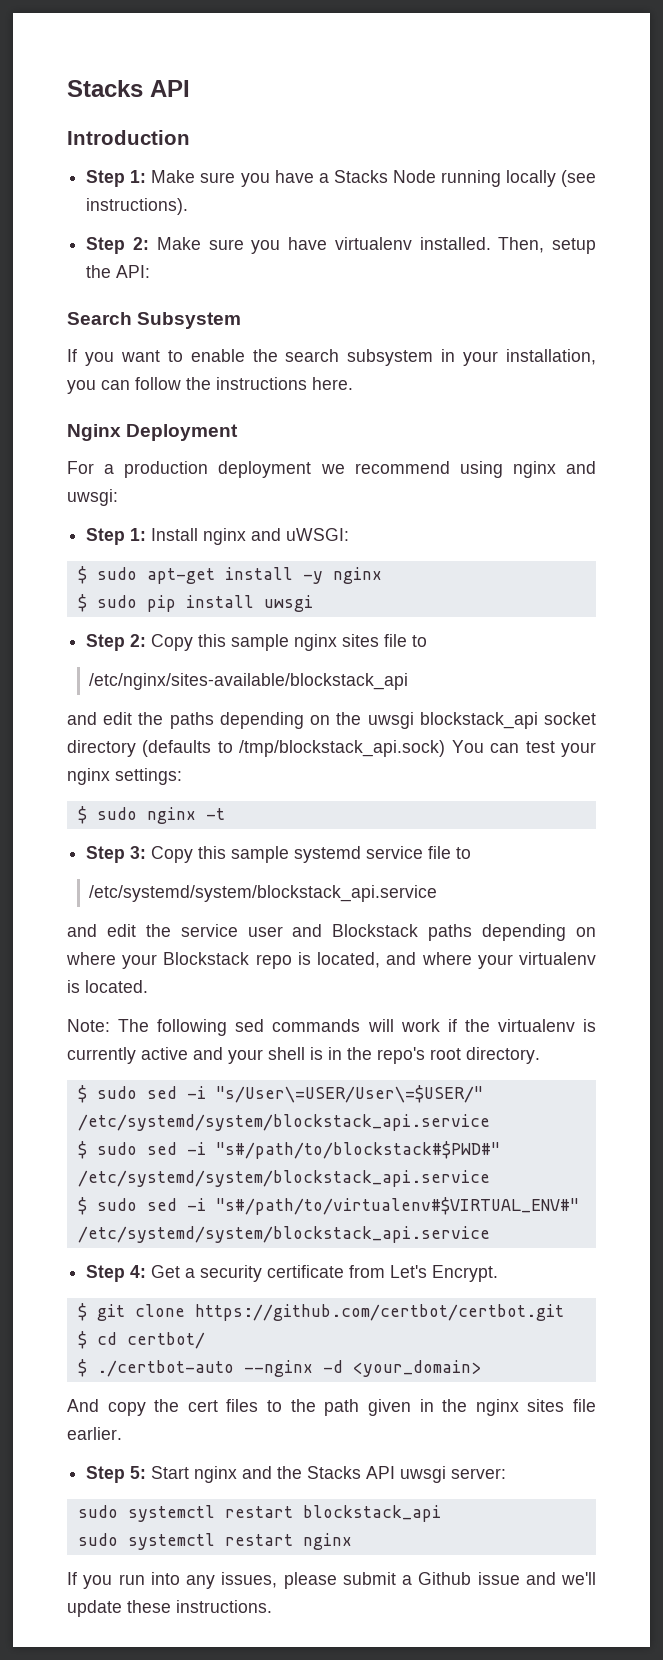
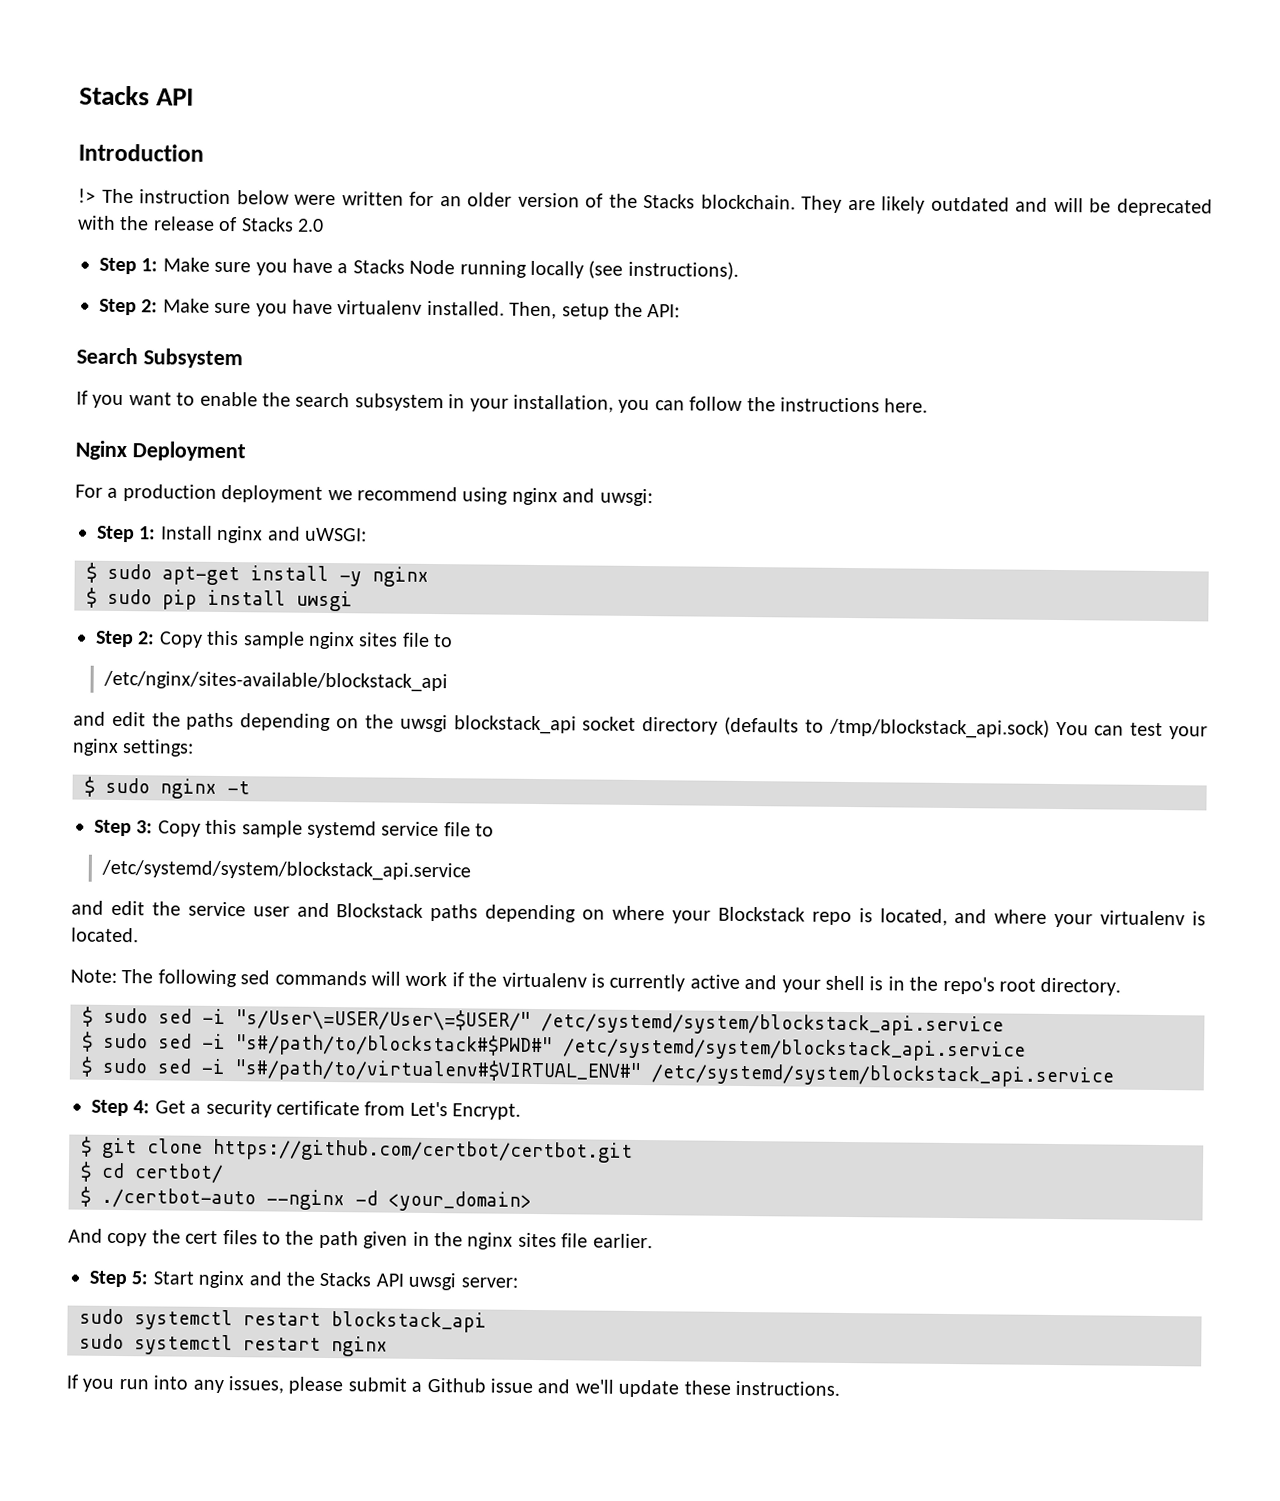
+ !> The instruction below were written for an older version of the Stacks blockchain. They are likely outdated and will be deprecated with the release of Stacks 2.0

